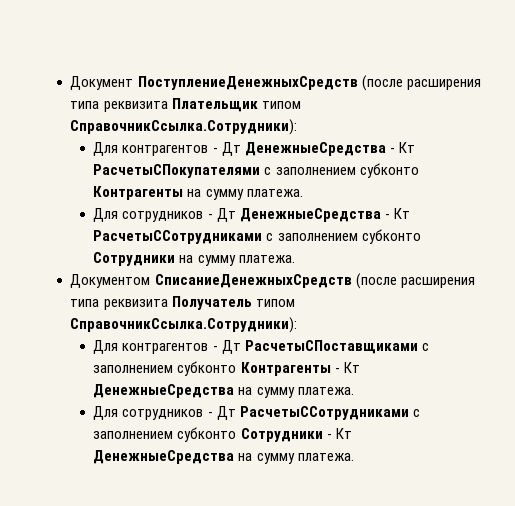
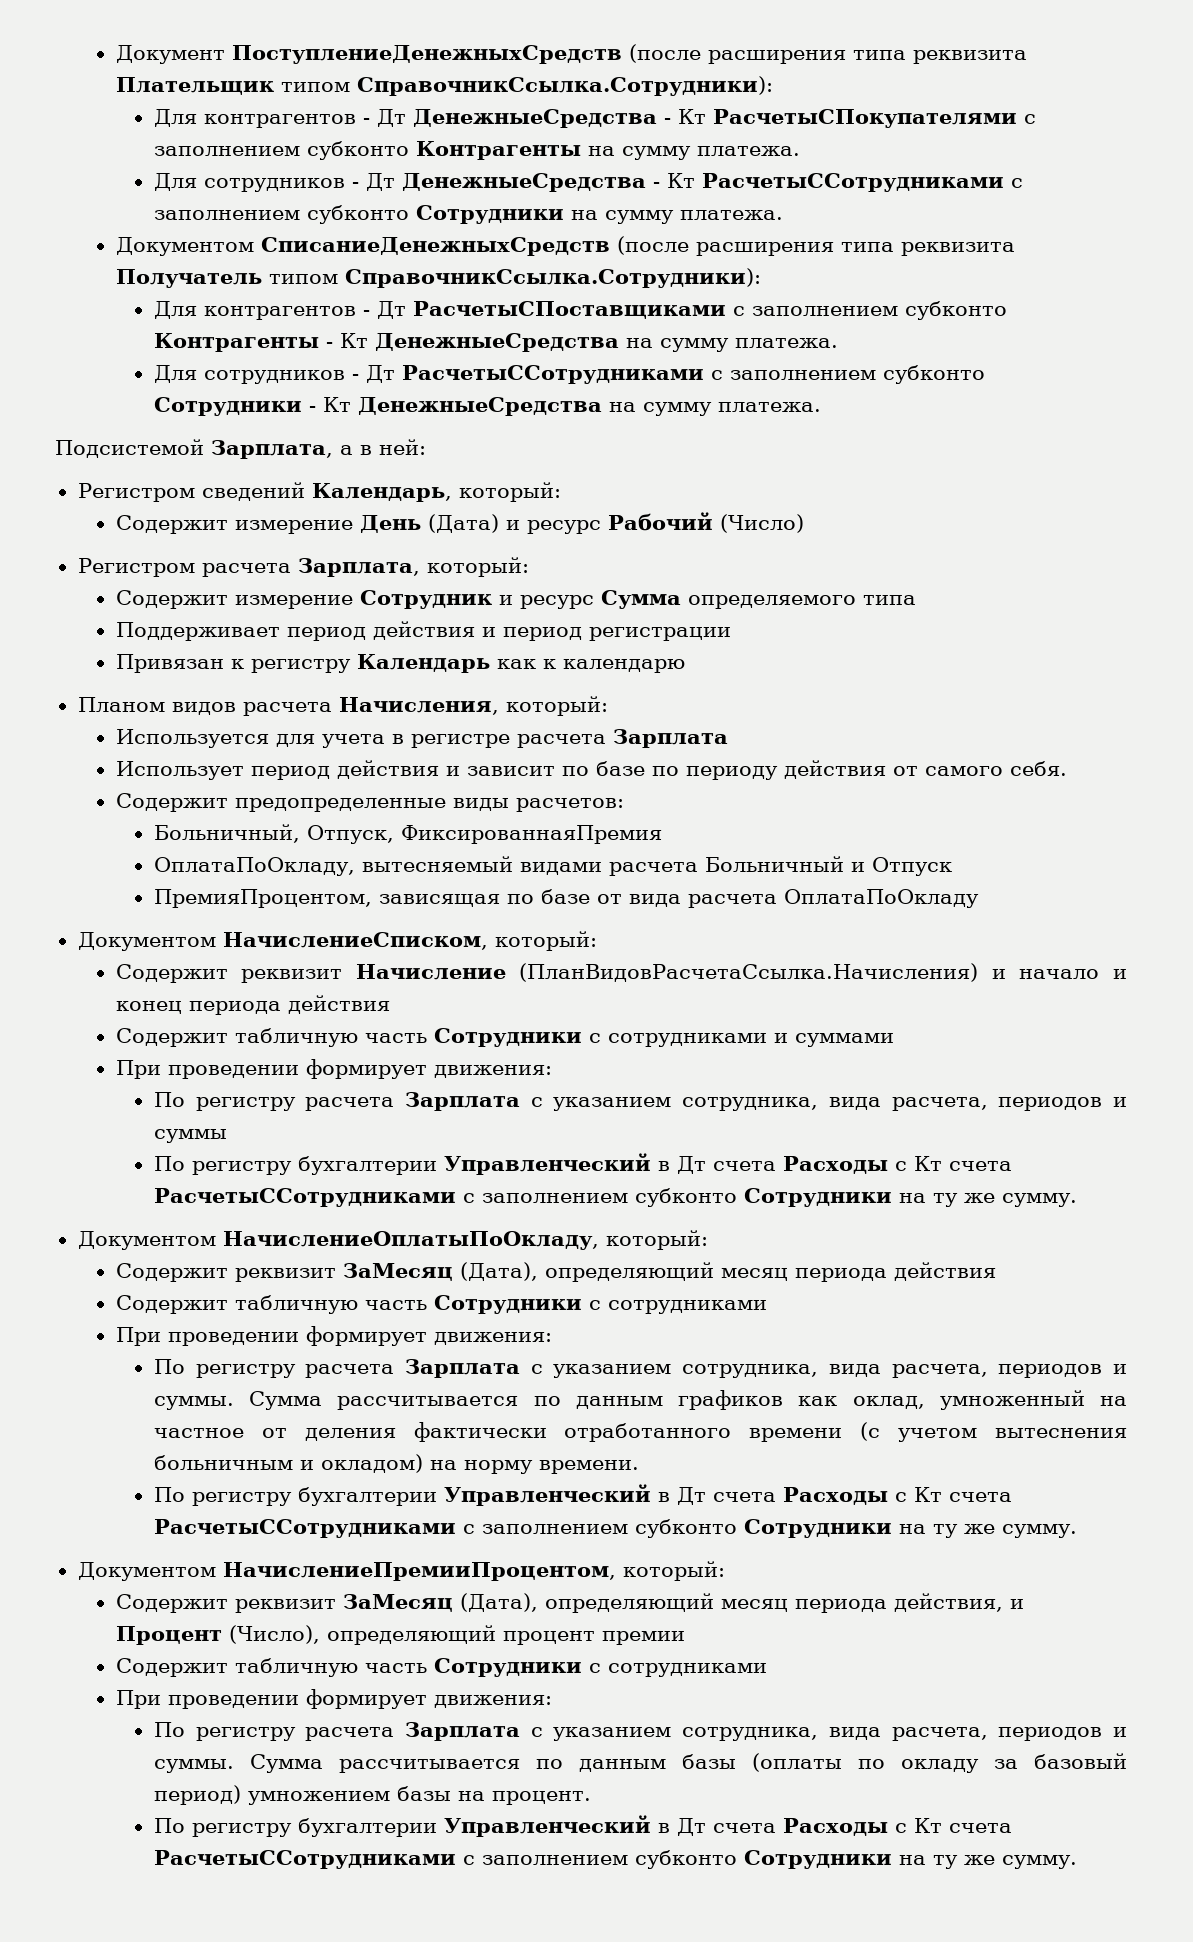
+ Подсистемой Зарплата, а в ней:
+ Регистром сведений Календарь, который:
+ Содержит измерение День (Дата) и ресурс Рабочий (Число)
+ Регистром расчета Зарплата, который:
+ Содержит измерение Сотрудник и ресурс Сумма определяемого типа
+ Поддерживает период действия и период регистрации
+ Привязан к регистру Календарь как к календарю
+ Планом видов расчета Начисления, который:
+ Используется для учета в регистре расчета Зарплата
+ Использует период действия и зависит по базе по периоду действия от самого себя.
+ Содержит предопределенные виды расчетов:
+ Больничный, Отпуск, ФиксированнаяПремия
+ ОплатаПоОкладу, вытесняемый видами расчета Больничный и Отпуск
+ ПремияПроцентом, зависящая по базе от вида расчета ОплатаПоОкладу
+ Документом НачислениеСписком, который:
+ Содержит реквизит Начисление (ПланВидовРасчетаСсылка.Начисления) и начало и конец периода действия
+ Содержит табличную часть Сотрудники с сотрудниками и суммами
+ При проведении формирует движения:
+ По регистру расчета Зарплата с указанием сотрудника, вида расчета, периодов и суммы
+ По регистру бухгалтерии Управленческий в Дт счета Расходы с Кт счета РасчетыССотрудниками с заполнением субконто Сотрудники на ту же сумму.
+ Документом НачислениеОплатыПоОкладу, который:
+ Содержит реквизит ЗаМесяц (Дата), определяющий месяц периода действия
+ Содержит табличную часть Сотрудники с сотрудниками
+ При проведении формирует движения:
+ По регистру расчета Зарплата с указанием сотрудника, вида расчета, периодов и суммы. Сумма рассчитывается по данным графиков как оклад, умноженный на частное от деления фактически отработанного времени (с учетом вытеснения больничным и окладом) на норму времени.
+ По регистру бухгалтерии Управленческий в Дт счета Расходы с Кт счета РасчетыССотрудниками с заполнением субконто Сотрудники на ту же сумму.
+ Документом НачислениеПремииПроцентом, который:
+ Содержит реквизит ЗаМесяц (Дата), определяющий месяц периода действия, и Процент (Число), определяющий процент премии
+ Содержит табличную часть Сотрудники с сотрудниками
+ При проведении формирует движения:
+ По регистру расчета Зарплата с указанием сотрудника, вида расчета, периодов и суммы. Сумма рассчитывается по данным базы (оплаты по окладу за базовый период) умножением базы на процент.
+ По регистру бухгалтерии Управленческий в Дт счета Расходы с Кт счета РасчетыССотрудниками с заполнением субконто Сотрудники на ту же сумму.

